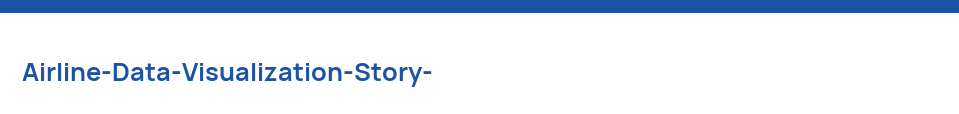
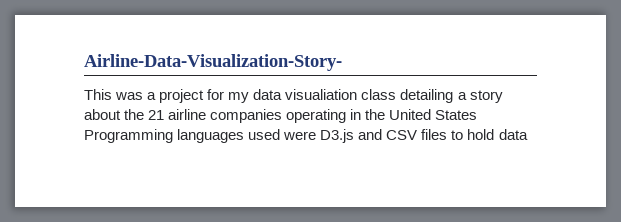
+ This was a project for my data visualiation class detailing a story about the 21 airline companies operating in the United States Programming languages used were D3.js and CSV files to hold data

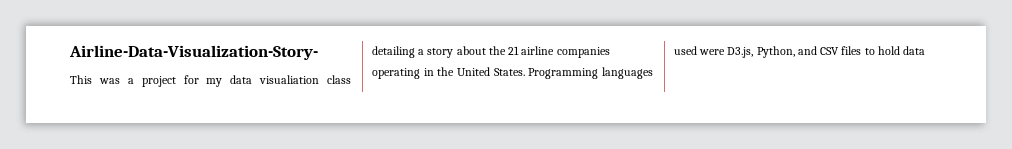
- This was a project for my data visualiation class detailing a story about the 21 airline companies operating in the United States Programming languages used were D3.js and CSV files to hold data
+ This was a project for my data visualiation class detailing a story about the 21 airline companies operating in the United States. Programming languages used were D3.js, Python, and CSV files to hold data

